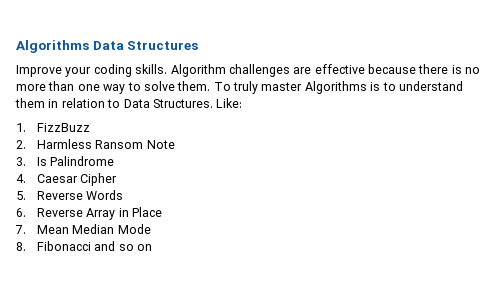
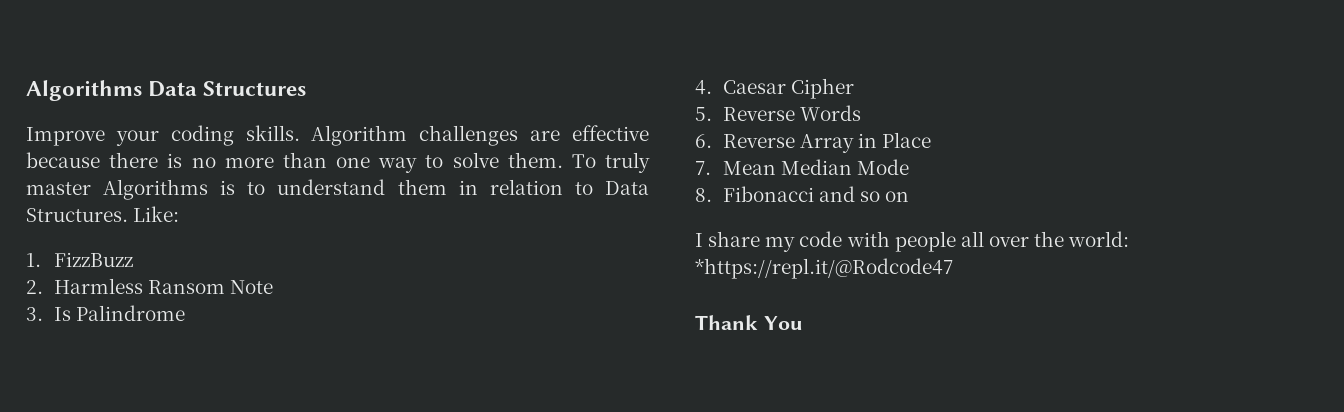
+ I share my code with people all over the world: *https://repl.it/@Rodcode47
+ Thank You

